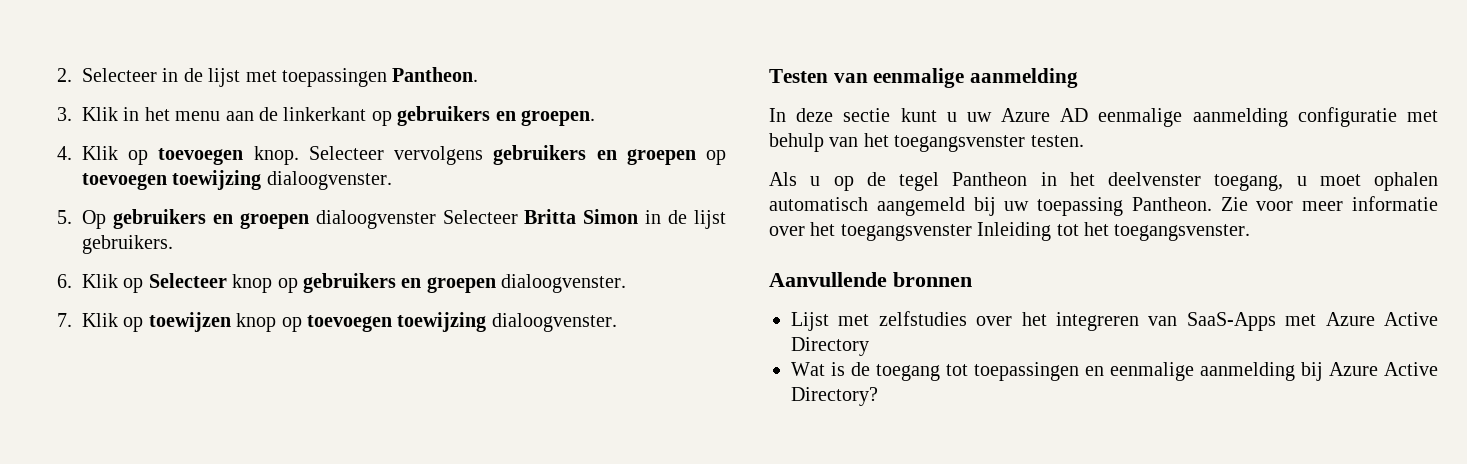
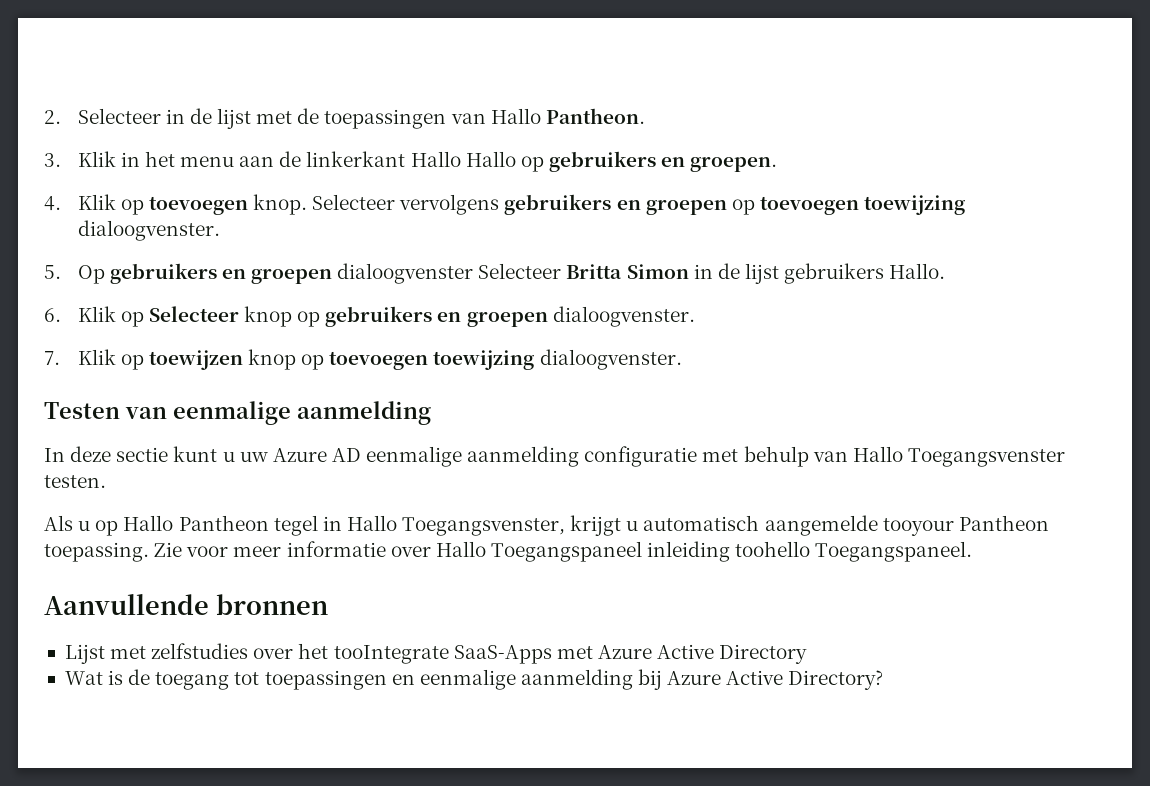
- 2. Selecteer in de lijst met toepassingen Pantheon.
+ 2. Selecteer in de lijst met de toepassingen van Hallo Pantheon.
- 3. Klik in het menu aan de linkerkant op gebruikers en groepen.
+ 3. Klik in het menu aan de linkerkant Hallo Hallo op gebruikers en groepen.
- 5. Op gebruikers en groepen dialoogvenster Selecteer Britta Simon in de lijst gebruikers.
+ 5. Op gebruikers en groepen dialoogvenster Selecteer Britta Simon in de lijst gebruikers Hallo.
- In deze sectie kunt u uw Azure AD eenmalige aanmelding configuratie met behulp van het toegangsvenster testen.
+ In deze sectie kunt u uw Azure AD eenmalige aanmelding configuratie met behulp van Hallo Toegangsvenster testen.
- Als u op de tegel Pantheon in het deelvenster toegang, u moet ophalen automatisch aangemeld bij uw toepassing Pantheon.
+ Als u op Hallo Pantheon tegel in Hallo Toegangsvenster, krijgt u automatisch aangemelde tooyour Pantheon toepassing.
- Zie voor meer informatie over het toegangsvenster Inleiding tot het toegangsvenster.
+ Zie voor meer informatie over Hallo Toegangspaneel inleiding toohello Toegangspaneel.
- Lijst met zelfstudies over het integreren van SaaS-Apps met Azure Active Directory
+ Lijst met zelfstudies over het tooIntegrate SaaS-Apps met Azure Active Directory

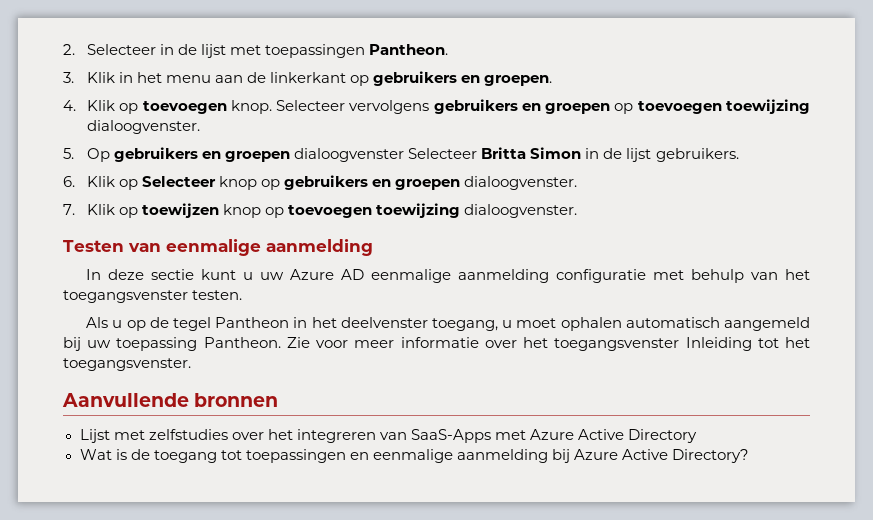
- 2. Selecteer in de lijst met de toepassingen van Hallo Pantheon.
+ 2. Selecteer in de lijst met toepassingen Pantheon.
- 3. Klik in het menu aan de linkerkant Hallo Hallo op gebruikers en groepen.
+ 3. Klik in het menu aan de linkerkant op gebruikers en groepen.
- 5. Op gebruikers en groepen dialoogvenster Selecteer Britta Simon in de lijst gebruikers Hallo.
+ 5. Op gebruikers en groepen dialoogvenster Selecteer Britta Simon in de lijst gebruikers.
- In deze sectie kunt u uw Azure AD eenmalige aanmelding configuratie met behulp van Hallo Toegangsvenster testen.
+ In deze sectie kunt u uw Azure AD eenmalige aanmelding configuratie met behulp van het toegangsvenster testen.
- Als u op Hallo Pantheon tegel in Hallo Toegangsvenster, krijgt u automatisch aangemelde tooyour Pantheon toepassing.
+ Als u op de tegel Pantheon in het deelvenster toegang, u moet ophalen automatisch aangemeld bij uw toepassing Pantheon.
- Zie voor meer informatie over Hallo Toegangspaneel inleiding toohello Toegangspaneel.
+ Zie voor meer informatie over het toegangsvenster Inleiding tot het toegangsvenster.
- Lijst met zelfstudies over het tooIntegrate SaaS-Apps met Azure Active Directory
+ Lijst met zelfstudies over het integreren van SaaS-Apps met Azure Active Directory

